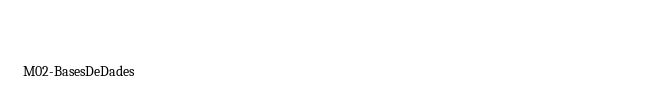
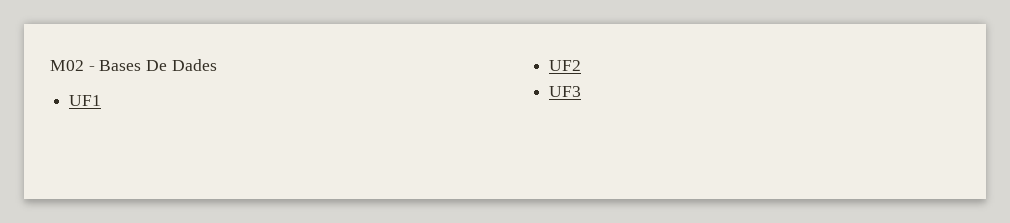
- M02-BasesDeDades
+ M02 - Bases De Dades
+ UF1
+ UF2
+ UF3

